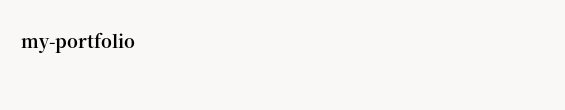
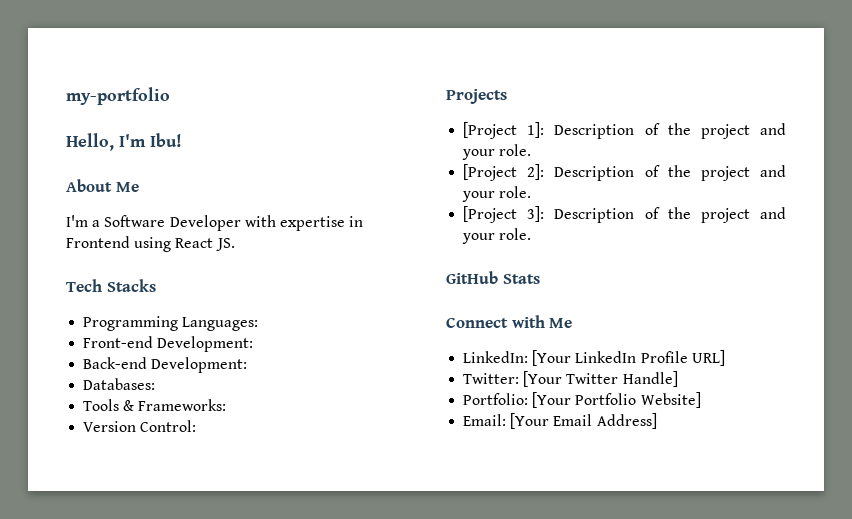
+ Hello, I'm Ibu!
+ About Me
+ I'm a Software Developer with expertise in Frontend using React JS.
+ Tech Stacks
+ Programming Languages:
+ Front-end Development:
+ Back-end Development:
+ Databases:
+ Tools & Frameworks:
+ Version Control:
+ Projects
+ [Project 1]: Description of the project and your role.
+ [Project 2]: Description of the project and your role.
+ [Project 3]: Description of the project and your role.
+ GitHub Stats
+ Connect with Me
+ LinkedIn: [Your LinkedIn Profile URL]
+ Twitter: [Your Twitter Handle]
+ Portfolio: [Your Portfolio Website]
+ Email: [Your Email Address]

